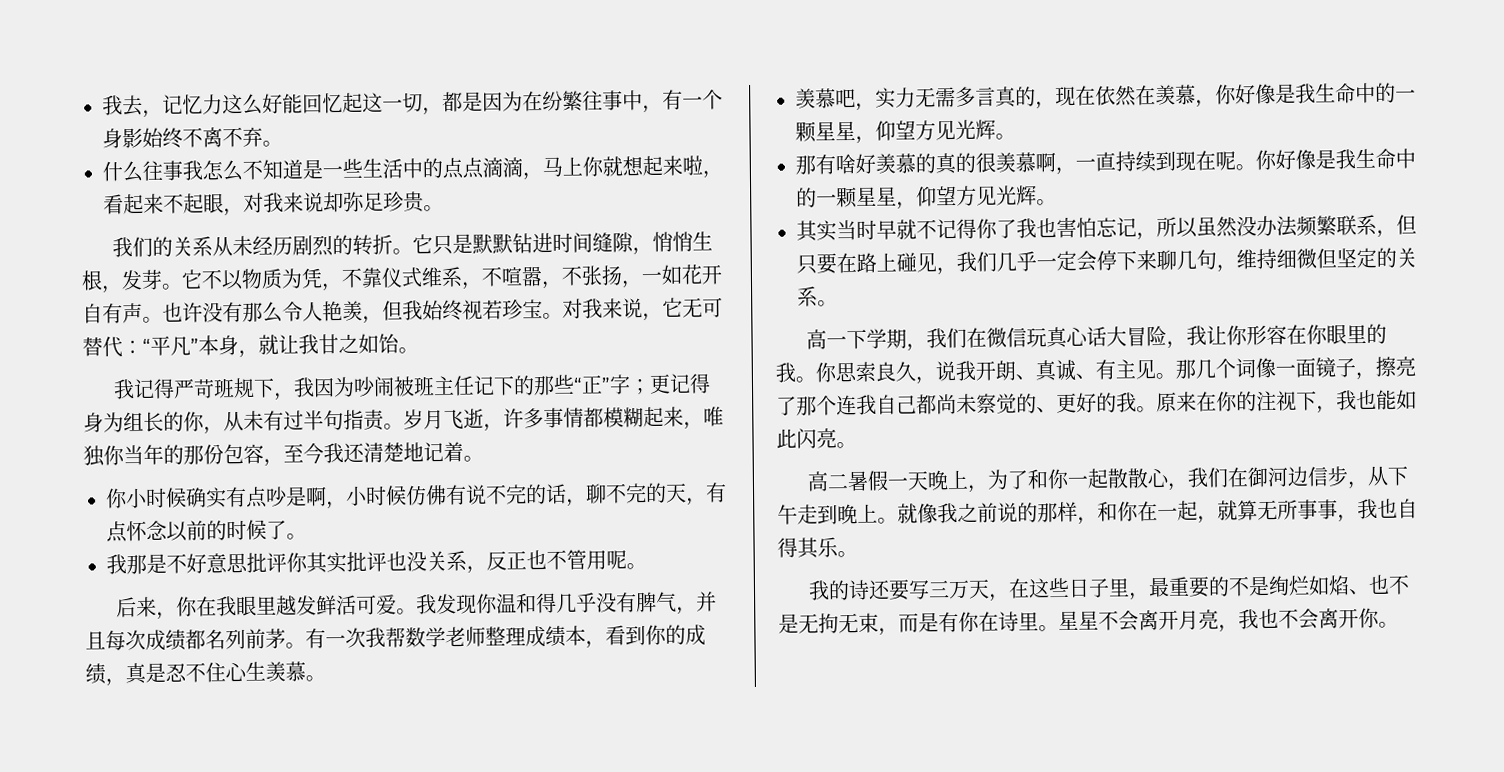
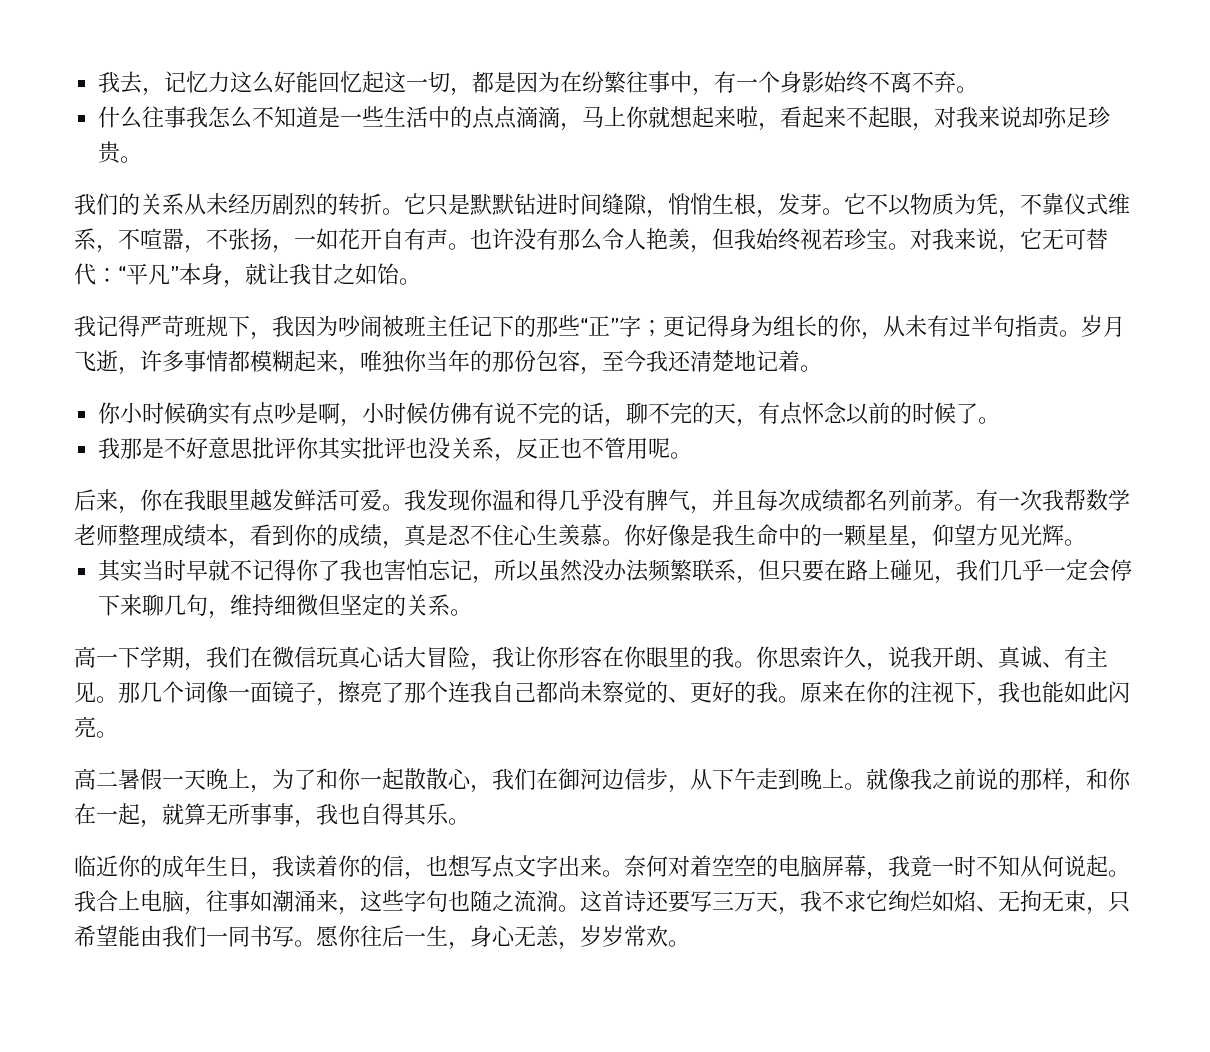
- 有一次我帮数学老师整理成绩本，看到你的成绩，真是忍不住心生羡慕。
- 羡慕吧，实力无需多言真的，现在依然在羡慕，你好像是我生命中的一颗星星，仰望方见光辉。
- 那有啥好羡慕的真的很羡慕啊，一直持续到现在呢。你好像是我生命中的一颗星星，仰望方见光辉。
+ 有一次我帮数学老师整理成绩本，看到你的成绩，真是忍不住心生羡慕。你好像是我生命中的一颗星星，仰望方见光辉。
- 你思索良久，说我开朗、真诚、有主见。
+ 你思索许久，说我开朗、真诚、有主见。
- 我的诗还要写三万天，在这些日子里，最重要的不是绚烂如焰、也不是无拘无束，而是有你在诗里。星星不会离开月亮，我也不会离开你。
+ 临近你的成年生日，我读着你的信，也想写点文字出来。奈何对着空空的电脑屏幕，我竟一时不知从何说起。我合上电脑，往事如潮涌来，这些字句也随之流淌。这首诗还要写三万天，我不求它绚烂如焰、无拘无束，只希望能由我们一同书写。愿你往后一生，身心无恙，岁岁常欢。

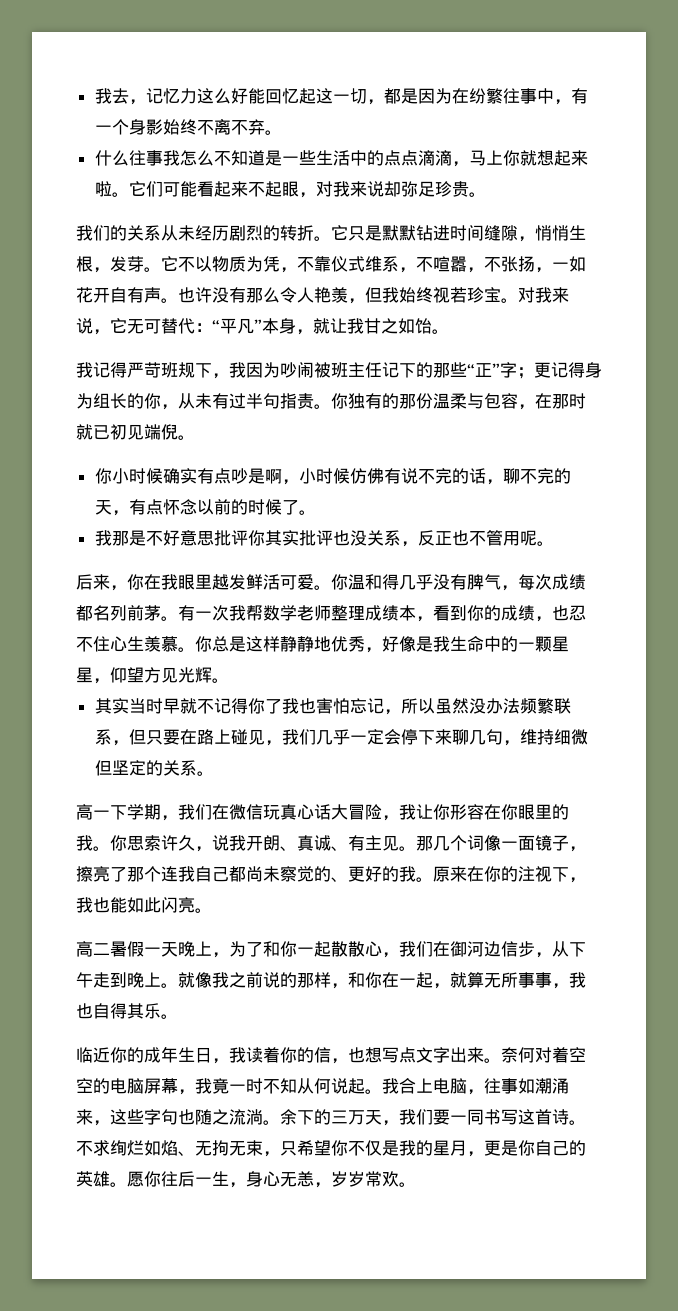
- 什么往事我怎么不知道是一些生活中的点点滴滴，马上你就想起来啦，看起来不起眼，对我来说却弥足珍贵。
+ 什么往事我怎么不知道是一些生活中的点点滴滴，马上你就想起来啦。它们可能看起来不起眼，对我来说却弥足珍贵。
- 岁月飞逝，许多事情都模糊起来，唯独你当年的那份包容，至今我还清楚地记着。
+ 你独有的那份温柔与包容，在那时就已初见端倪。
- 我发现你温和得几乎没有脾气，并且每次成绩都名列前茅。
+ 你温和得几乎没有脾气，每次成绩都名列前茅。
- 有一次我帮数学老师整理成绩本，看到你的成绩，真是忍不住心生羡慕。
+ 有一次我帮数学老师整理成绩本，看到你的成绩，也忍不住心生羡慕。
- 你好像是我生命中的一颗星星，仰望方见光辉。
+ 你总是这样静静地优秀，好像是我生命中的一颗星星，仰望方见光辉。
- 这首诗还要写三万天，我不求它绚烂如焰、无拘无束，只希望能由我们一同书写。
+ 余下的三万天，我们要一同书写这首诗。不求绚烂如焰、无拘无束，只希望你不仅是我的星月，更是你自己的英雄。

